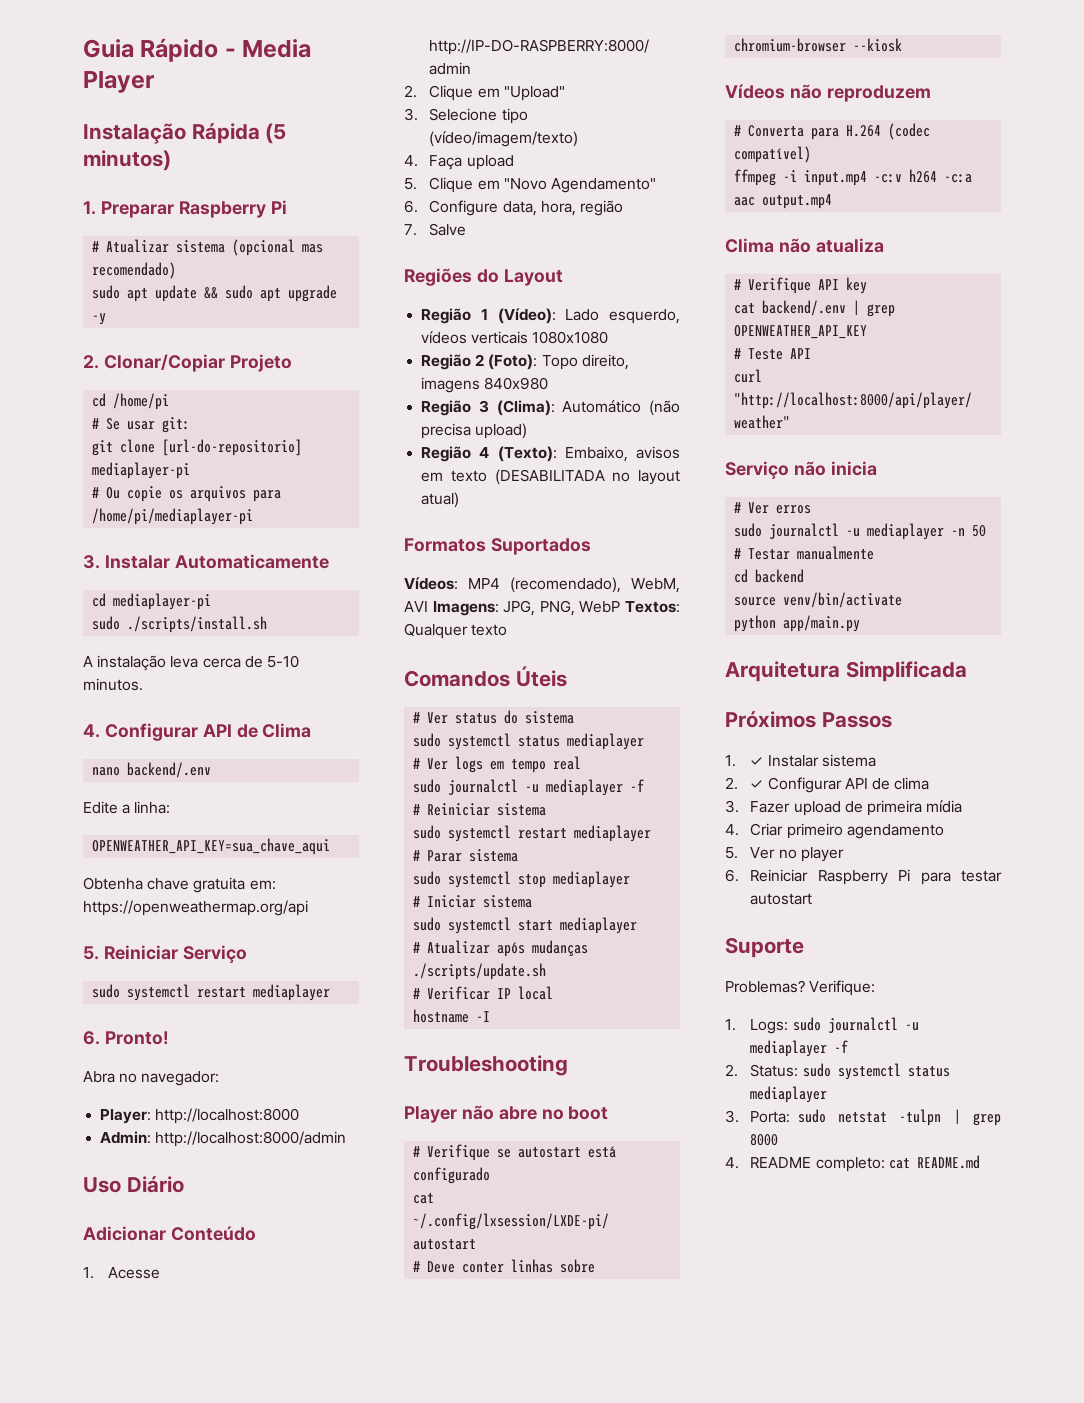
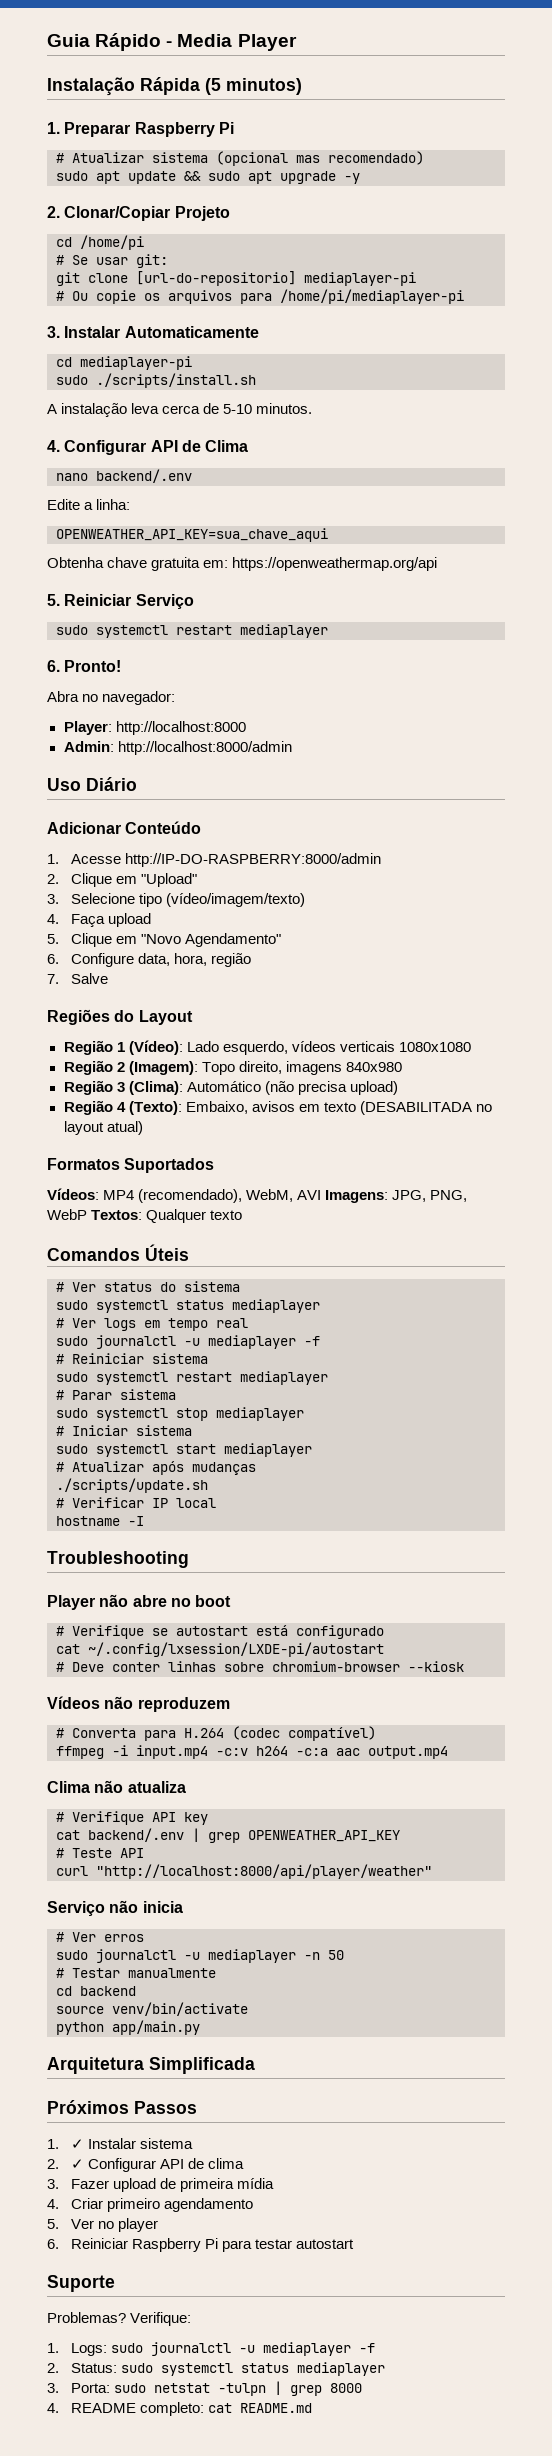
- Região 2 (Foto): Topo direito, imagens 840x980
+ Região 2 (Imagem): Topo direito, imagens 840x980

